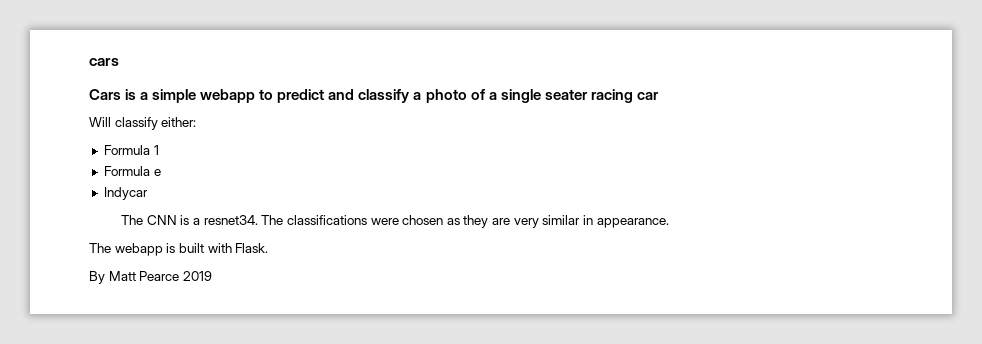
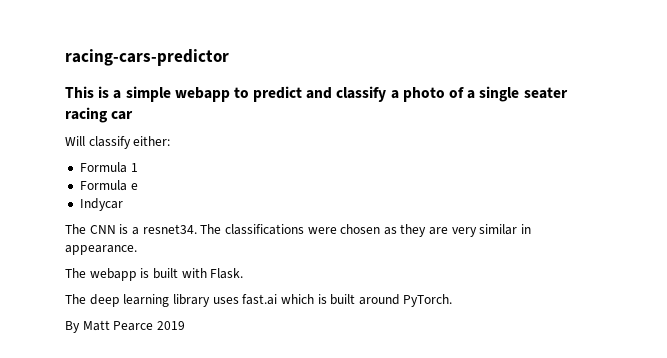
- cars
- Cars is a simple webapp to predict and classify a photo of a single seater racing car
+ racing-cars-predictor
+ This is a simple webapp to predict and classify a photo of a single seater racing car
+ The deep learning library uses fast.ai which is built around PyTorch.

